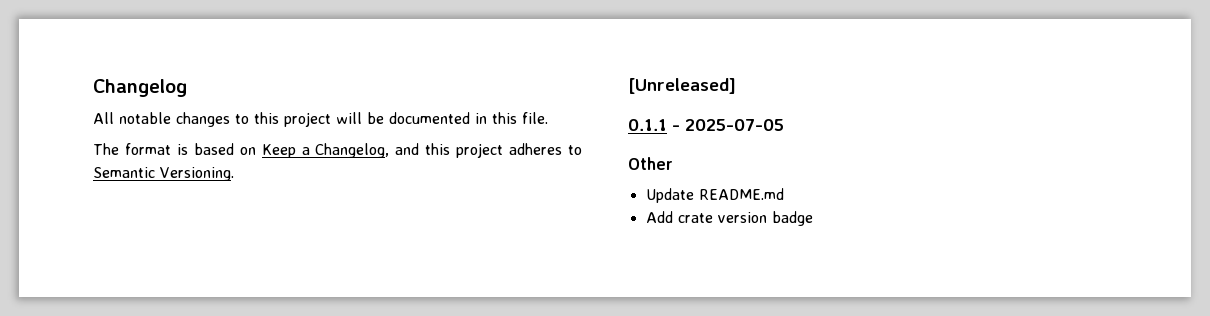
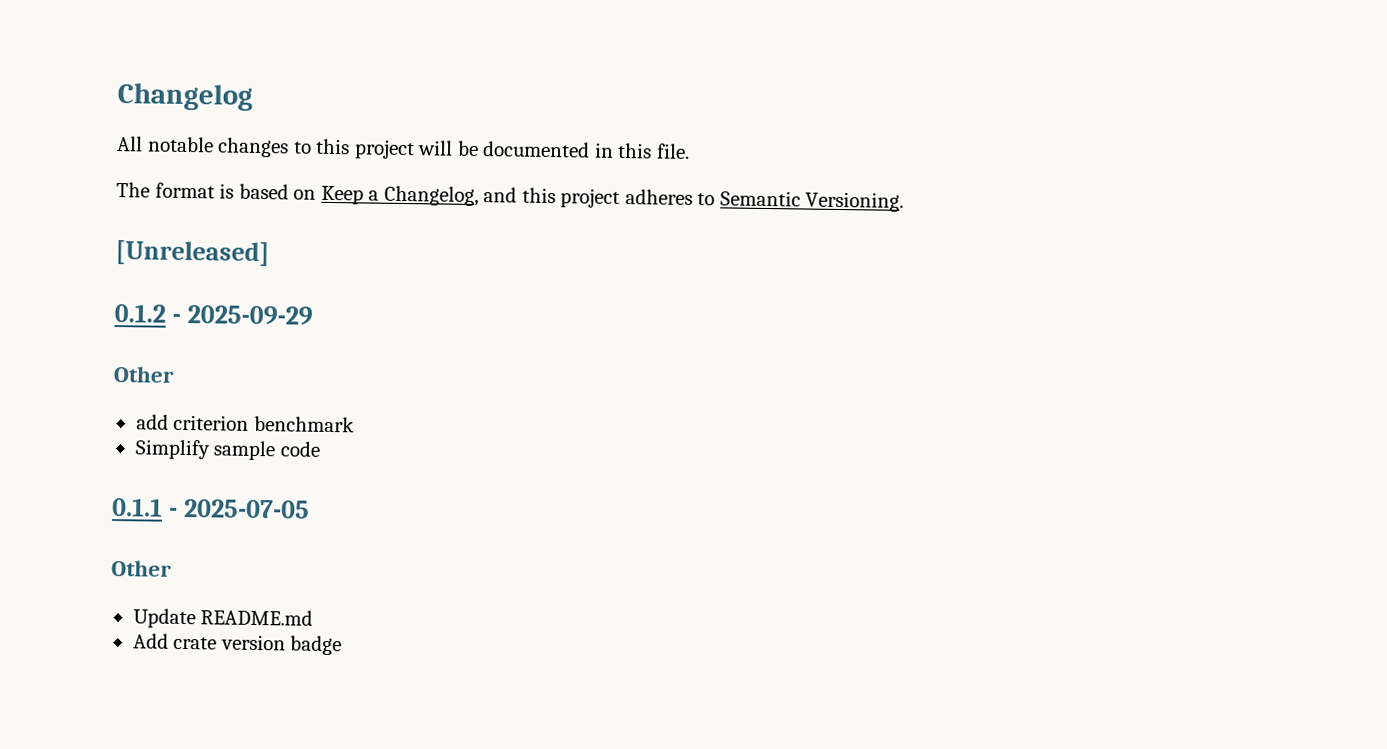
+ 0.1.2 - 2025-09-29
+ Other
+ add criterion benchmark
+ Simplify sample code

